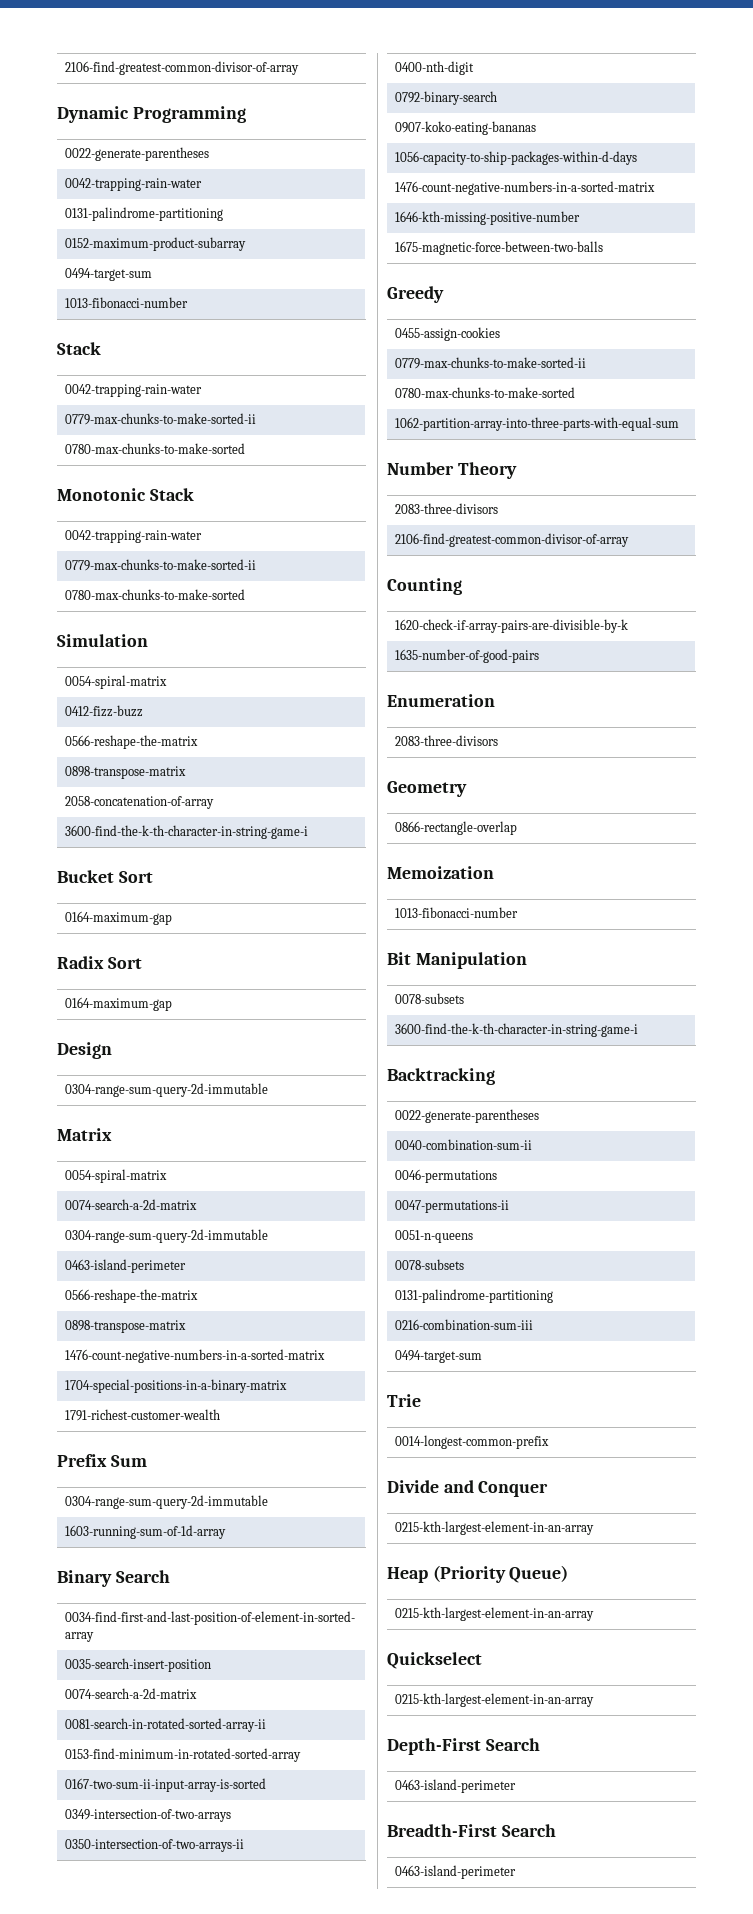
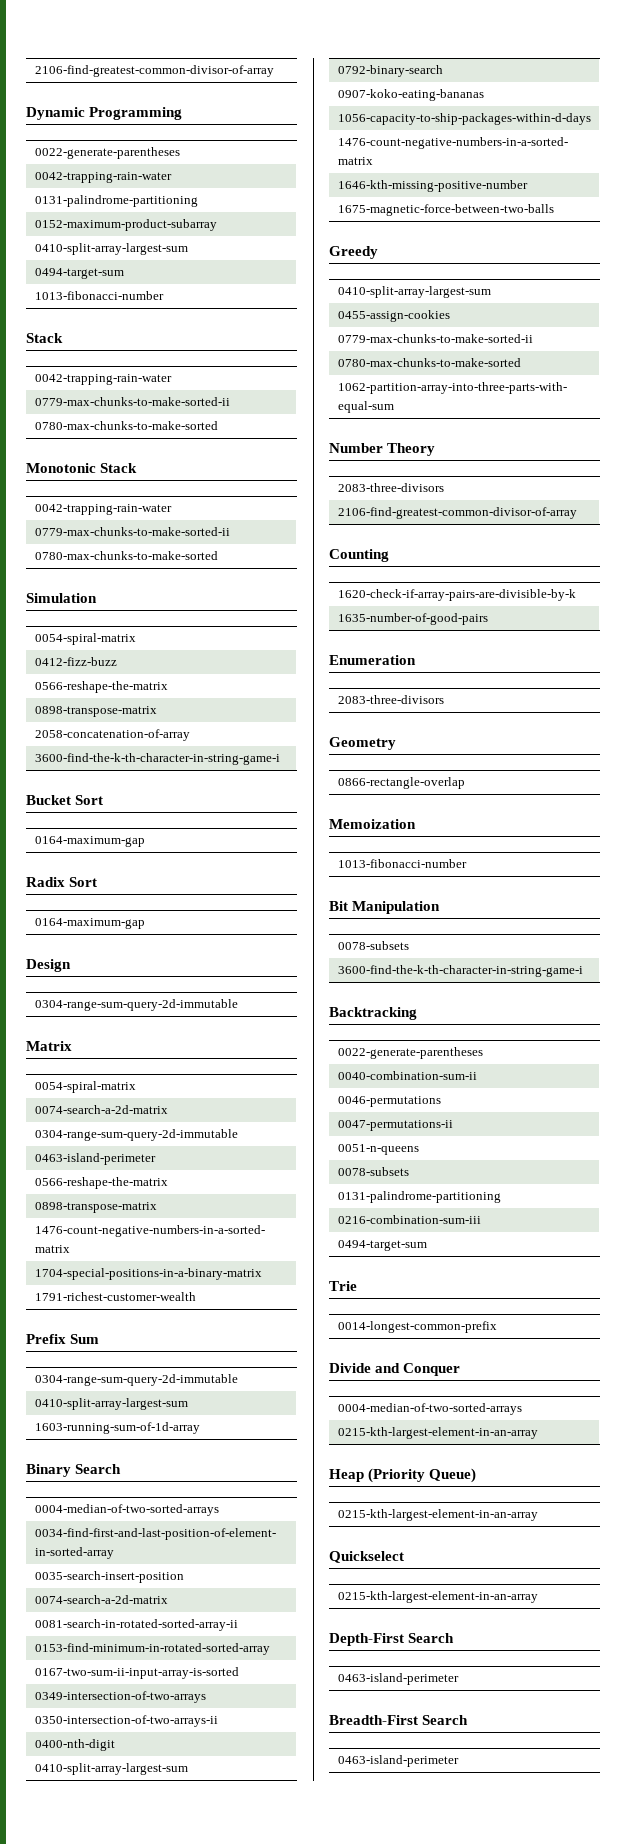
  0152-maximum-product-subarray
+ 0410-split-array-largest-sum
  Prefix Sum
  0304-range-sum-query-2d-immutable
+ 0410-split-array-largest-sum
  Binary Search
+ 0004-median-of-two-sorted-arrays
  0400-nth-digit
+ 0410-split-array-largest-sum
  Greedy
+ 0410-split-array-largest-sum
  Divide and Conquer
+ 0004-median-of-two-sorted-arrays

